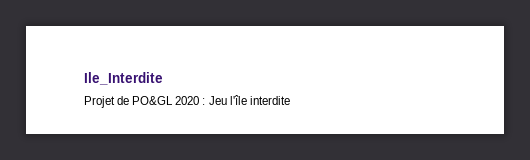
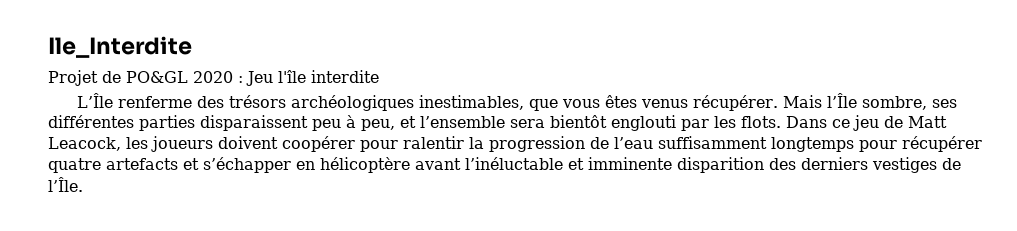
+ L’Île renferme des trésors archéologiques inestimables, que vous êtes venus récupérer. Mais l’Île sombre, ses différentes parties disparaissent peu à peu, et l’ensemble sera bientôt englouti par les flots. Dans ce jeu de Matt Leacock, les joueurs doivent coopérer pour ralentir la progression de l’eau suffisamment longtemps pour récupérer quatre artefacts et s’échapper en hélicoptère avant l’inéluctable et imminente disparition des derniers vestiges de l’Île.

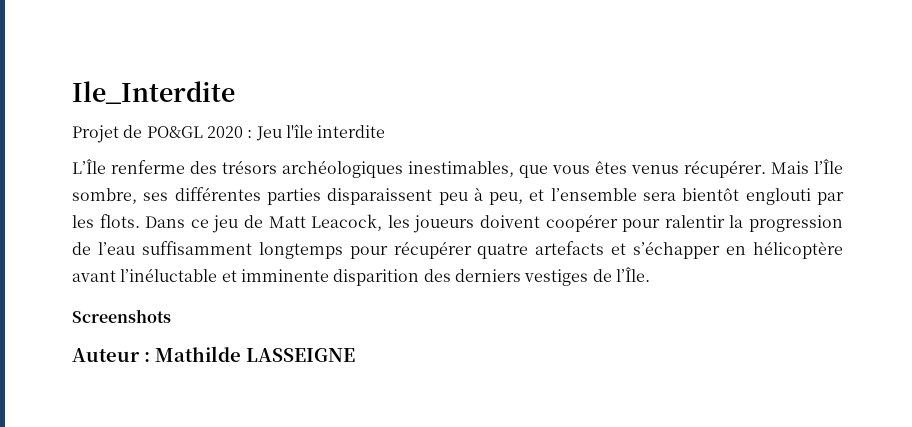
+ Screenshots
+ Auteur : Mathilde LASSEIGNE

